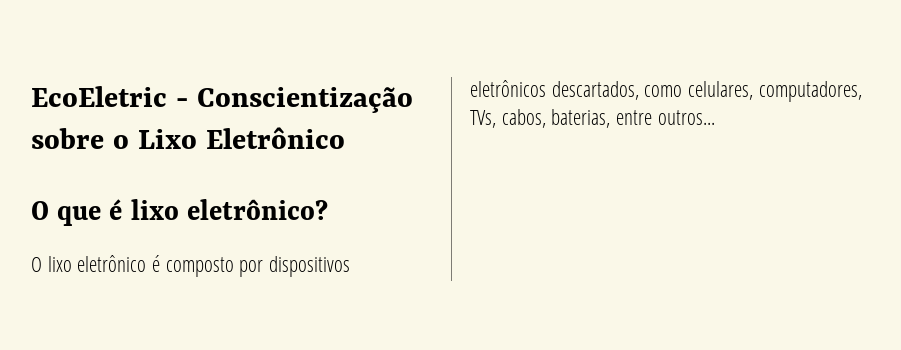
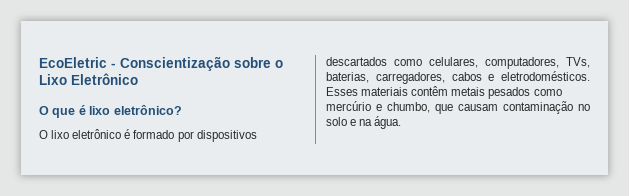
- O lixo eletrônico é composto por dispositivos eletrônicos descartados, como celulares, computadores, TVs, cabos, baterias, entre outros...
+ O lixo eletrônico é formado por dispositivos descartados como celulares, computadores, TVs, baterias, carregadores, cabos e eletrodomésticos. Esses materiais contêm metais pesados como mercúrio e chumbo, que causam contaminação no solo e na água.

